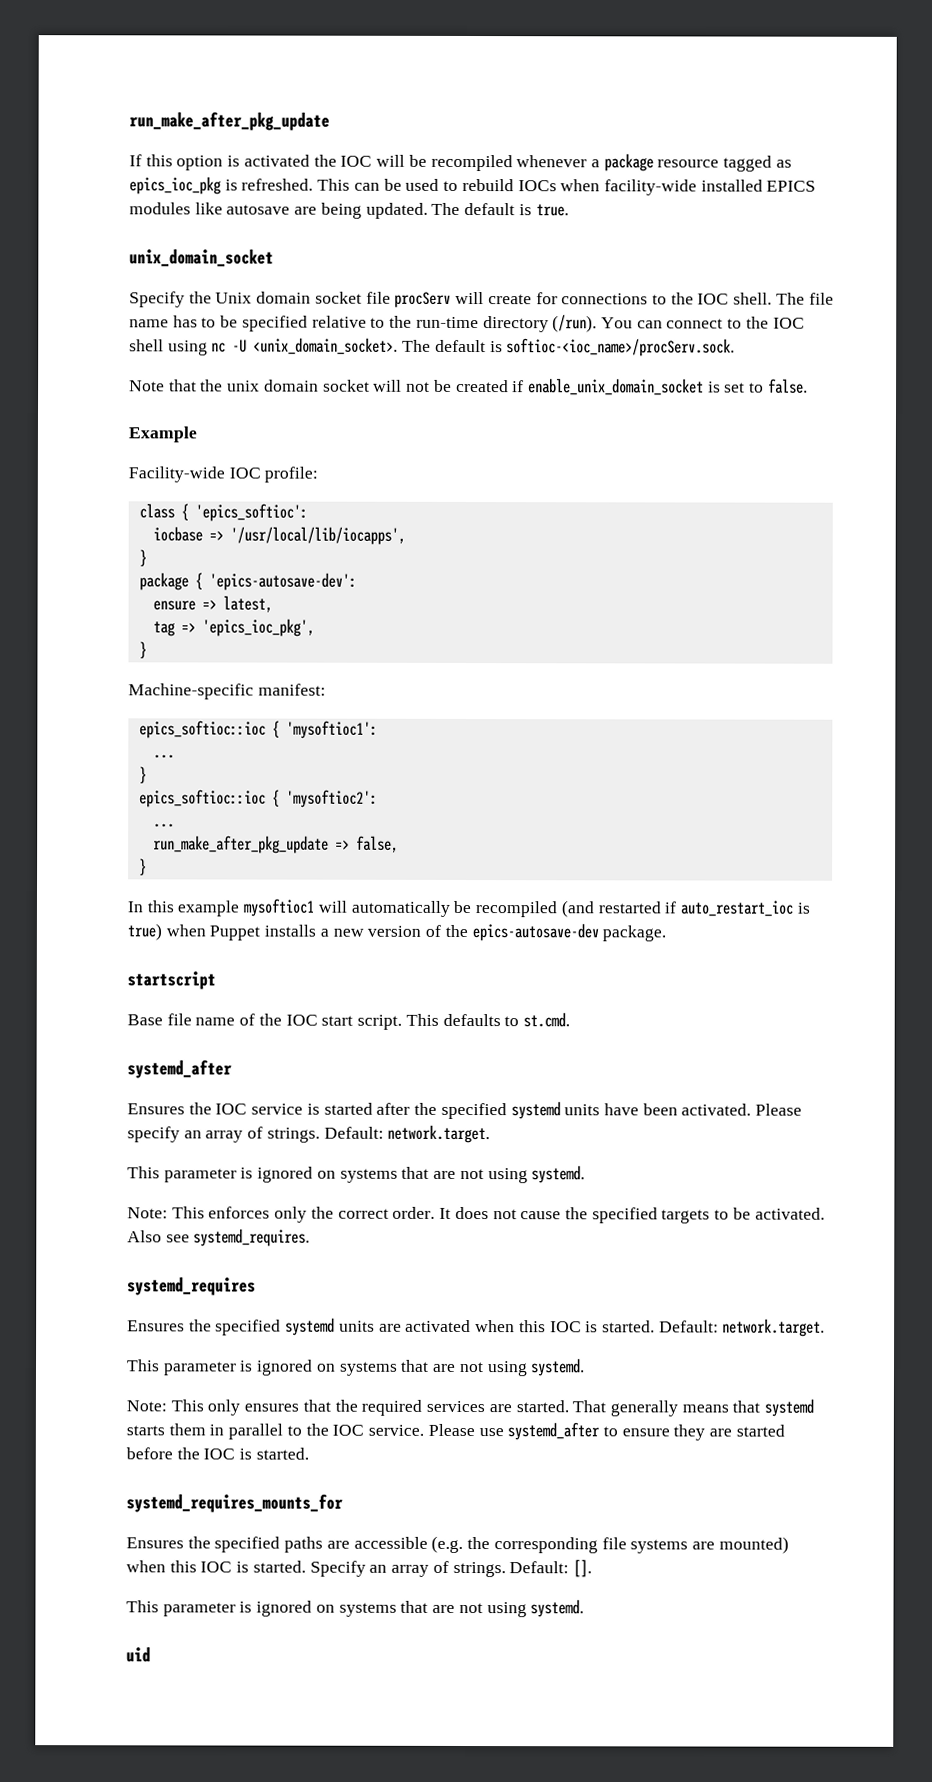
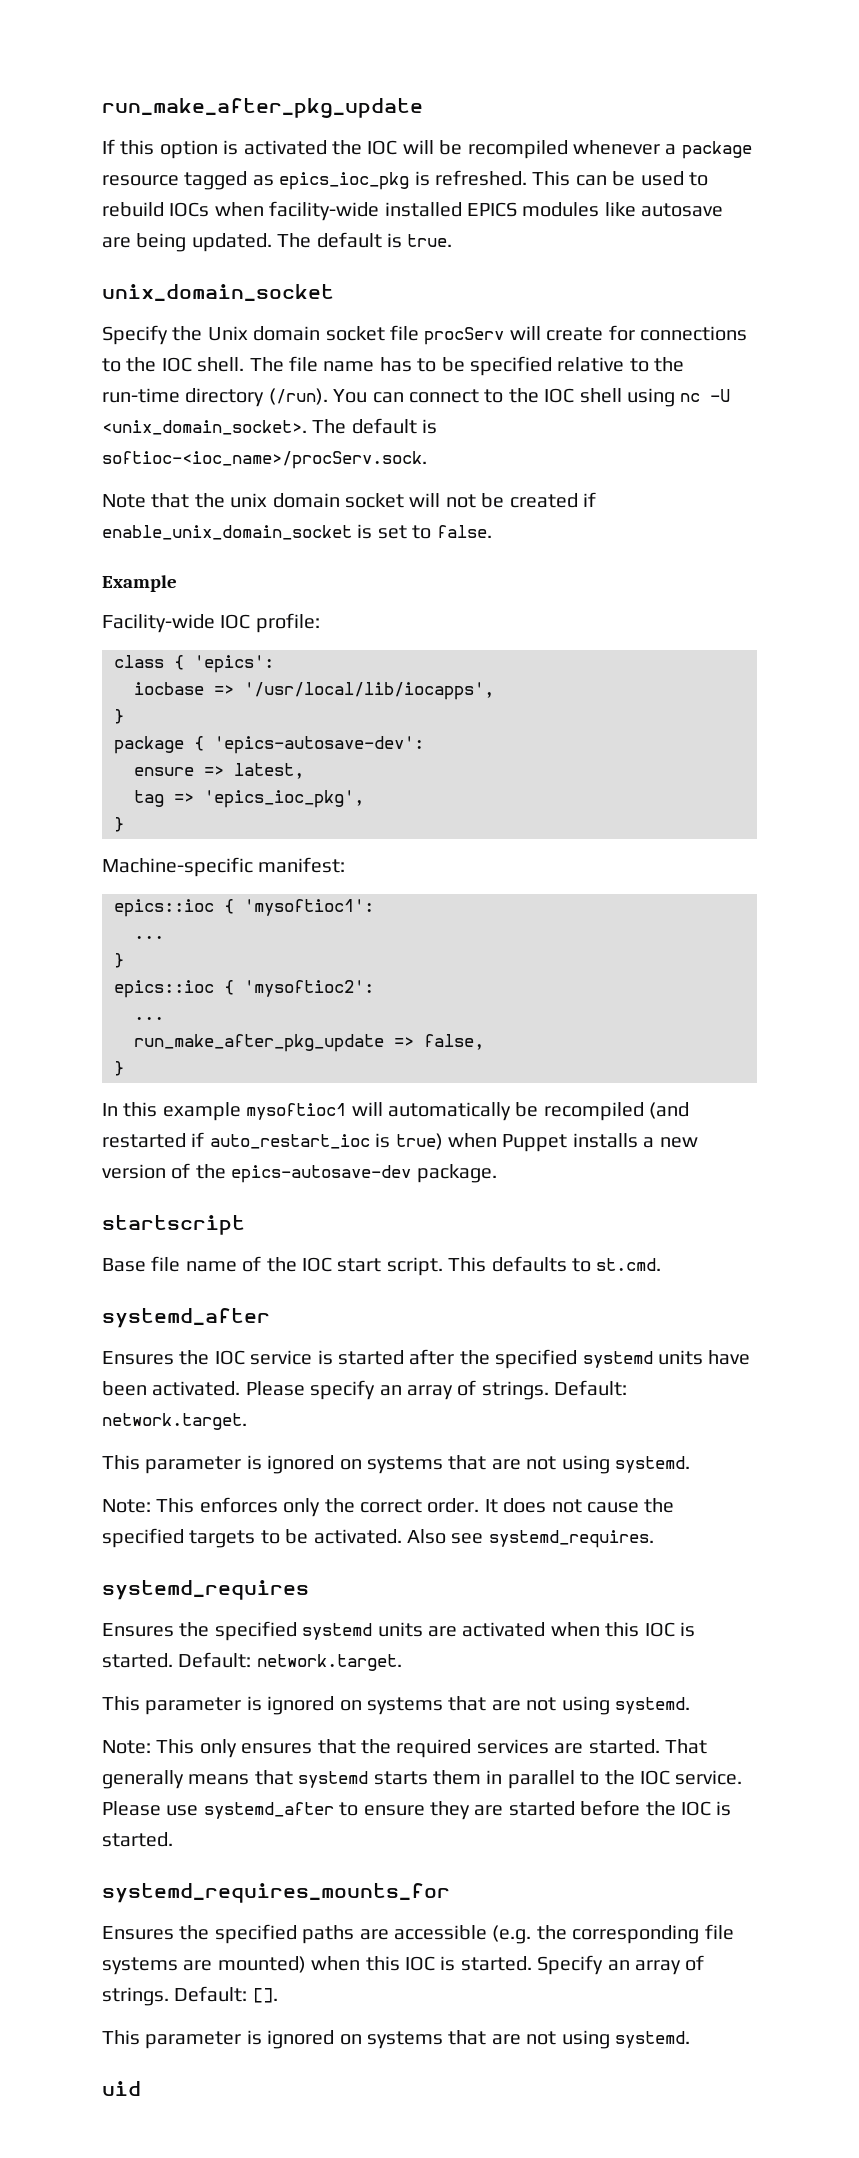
- class { 'epics_softioc':
+ class { 'epics':
- epics_softioc::ioc { 'mysoftioc1':
+ epics::ioc { 'mysoftioc1':
- epics_softioc::ioc { 'mysoftioc2':
+ epics::ioc { 'mysoftioc2':

